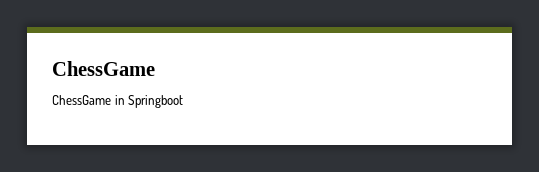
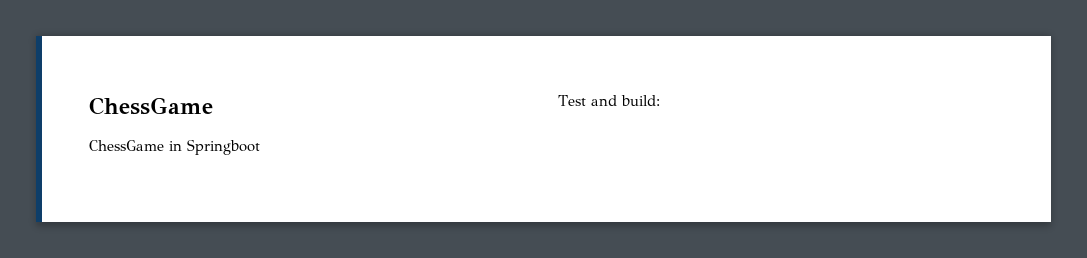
+ Test and build:

